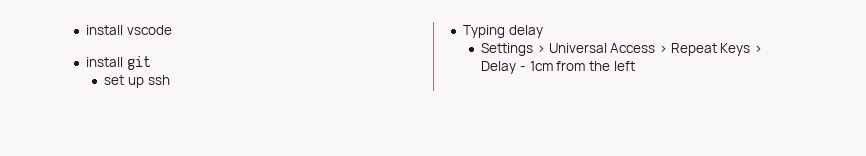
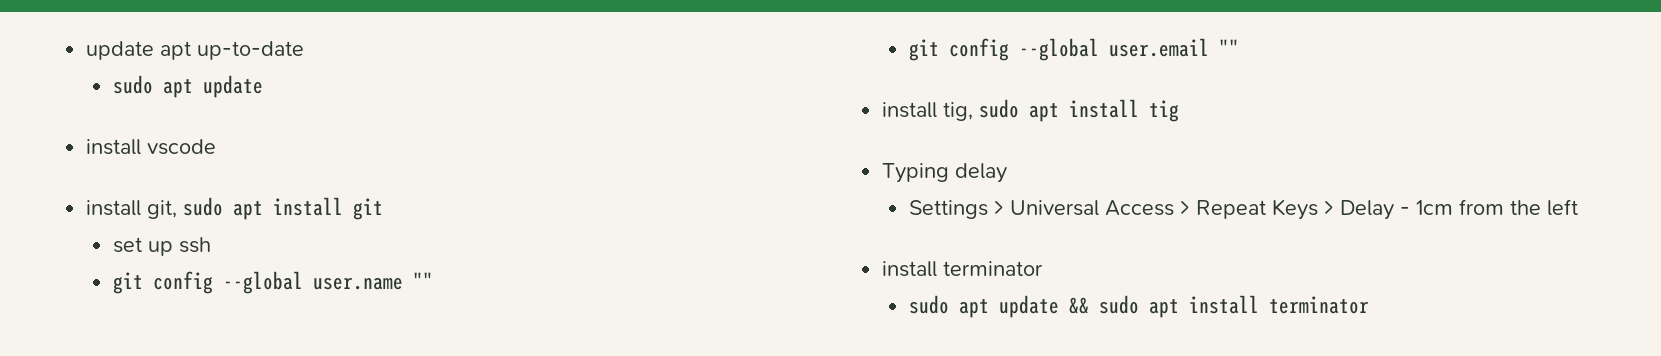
+ update apt up-to-date
+ sudo apt update
- install git
+ install git, sudo apt install git
+ git config --global user.name ""
+ git config --global user.email ""
+ install tig, sudo apt install tig
  Settings > Universal Access > Repeat Keys > Delay - 1cm from the left
+ install terminator
+ sudo apt update && sudo apt install terminator

